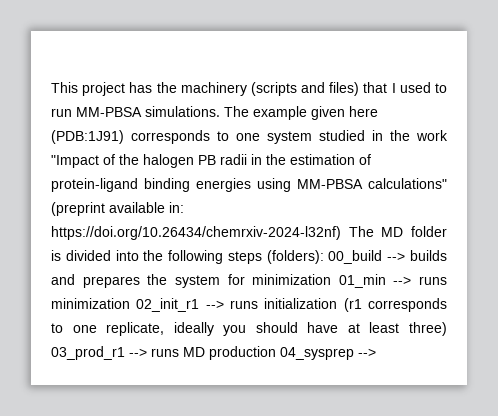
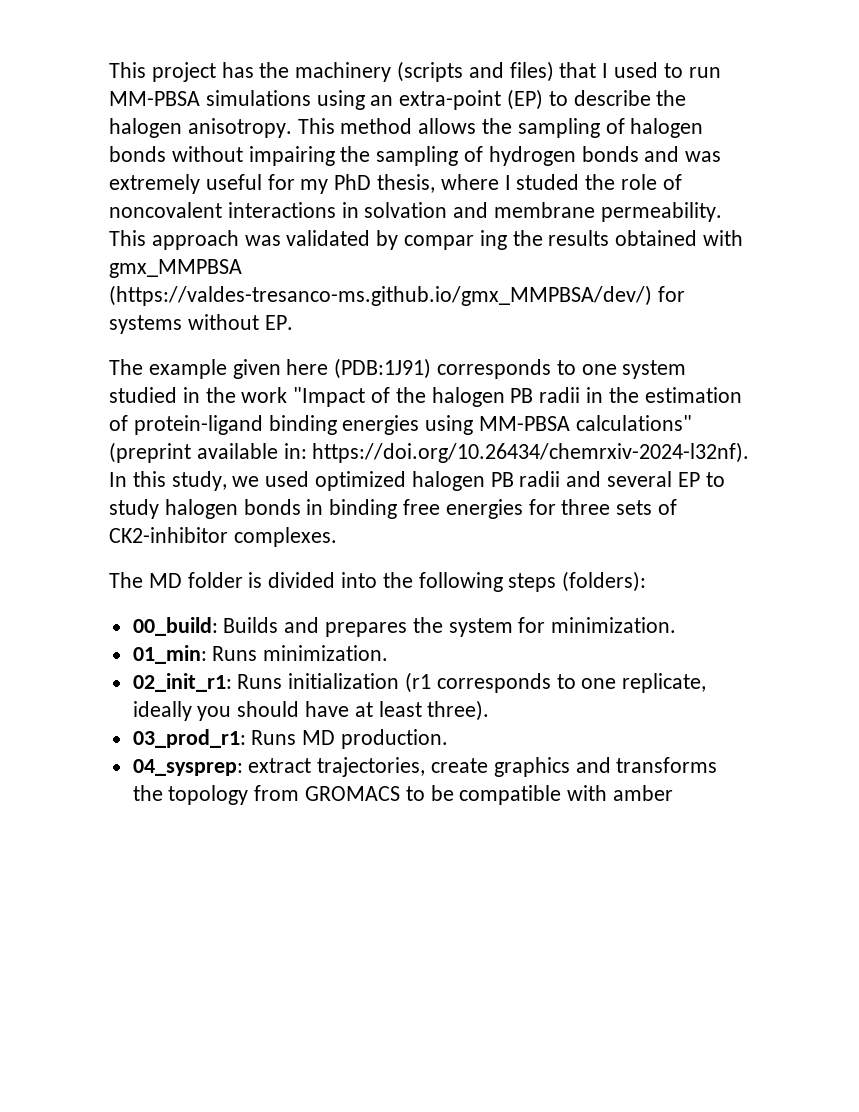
- This project has the machinery (scripts and files) that I used to run MM-PBSA simulations. The example given here (PDB:1J91) corresponds to one system studied in the work "Impact of the halogen PB radii in the estimation of protein-ligand binding energies using MM-PBSA calculations" (preprint available in:
+ This project has the machinery (scripts and files) that I used to run MM-PBSA simulations using an extra-point (EP) to describe the halogen anisotropy. This method allows the sampling of halogen bonds without impairing the sampling of hydrogen bonds and was extremely useful for my PhD thesis, where I studed the role of noncovalent interactions in solvation and membrane permeability. This approach was validated by compar ing the results obtained with gmx_MMPBSA (https://valdes-tresanco-ms.github.io/gmx_MMPBSA/dev/) for systems without EP.
+ The example given here (PDB:1J91) corresponds to one system studied in the work "Impact of the halogen PB radii in the estimation of protein-ligand binding energies using MM-PBSA calculations" (preprint available in:
- https://doi.org/10.26434/chemrxiv-2024-l32nf) The MD folder is divided into the following steps (folders): 00_build --> builds and prepares the system for minimization 01_min --> runs minimization 02_init_r1 --> runs initialization (r1 corresponds to one replicate, ideally you should have at least three) 03_prod_r1 --> runs MD production 04_sysprep -->
+ https://doi.org/10.26434/chemrxiv-2024-l32nf). In this study, we used optimized halogen PB radii and several EP to study halogen bonds in binding free energies for three sets of CK2-inhibitor complexes.
+ The MD folder is divided into the following steps (folders):
+ 00_build: Builds and prepares the system for minimization.
+ 01_min: Runs minimization.
+ 02_init_r1: Runs initialization (r1 corresponds to one replicate, ideally you should have at least three).
+ 03_prod_r1: Runs MD production.
+ 04_sysprep: extract trajectories, create graphics and transforms the topology from GROMACS to be compatible with amber

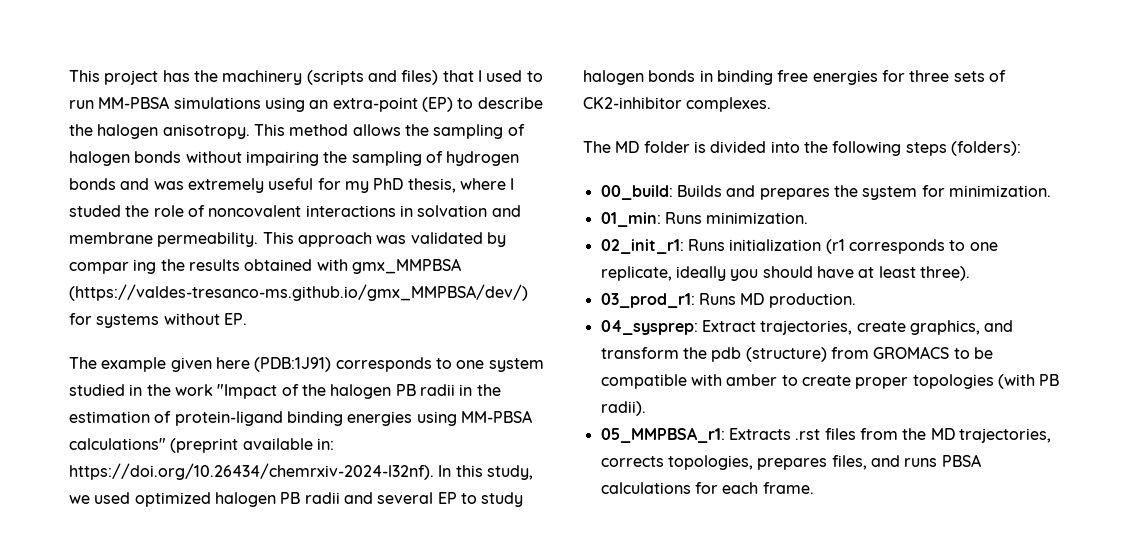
- 04_sysprep: extract trajectories, create graphics and transforms the topology from GROMACS to be compatible with amber
+ 04_sysprep: Extract trajectories, create graphics, and transform the pdb (structure) from GROMACS to be compatible with amber to create proper topologies (with PB radii).
+ 05_MMPBSA_r1: Extracts .rst files from the MD trajectories, corrects topologies, prepares files, and runs PBSA calculations for each frame.

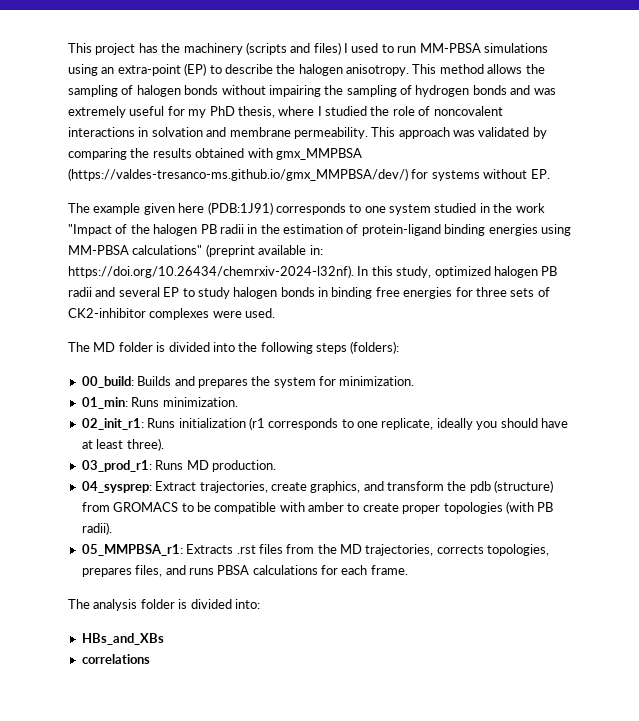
- This project has the machinery (scripts and files) that I used to run MM-PBSA simulations using an extra-point (EP) to describe the halogen anisotropy.
+ This project has the machinery (scripts and files) I used to run MM-PBSA simulations using an extra-point (EP) to describe the halogen anisotropy.
- This method allows the sampling of halogen bonds without impairing the sampling of hydrogen bonds and was extremely useful for my PhD thesis, where I studed the role of noncovalent interactions in solvation and membrane permeability.
+ This method allows the sampling of halogen bonds without impairing the sampling of hydrogen bonds and was extremely useful for my PhD thesis, where I studied the role of noncovalent interactions in solvation and membrane permeability.
- This approach was validated by compar ing the results obtained with gmx_MMPBSA (https://valdes-tresanco-ms.github.io/gmx_MMPBSA/dev/) for systems without EP.
+ This approach was validated by comparing the results obtained with gmx_MMPBSA (https://valdes-tresanco-ms.github.io/gmx_MMPBSA/dev/) for systems without EP.
- The example given here (PDB:1J91) corresponds to one system studied in the work "Impact of the halogen PB radii in the estimation of protein-ligand binding energies using MM-PBSA calculations" (preprint available in: https://doi.org/10.26434/chemrxiv-2024-l32nf). In this study, we used optimized halogen PB radii and several EP to study halogen bonds in binding free energies for three sets of CK2-inhibitor complexes.
+ The example given here (PDB:1J91) corresponds to one system studied in the work "Impact of the halogen PB radii in the estimation of protein-ligand binding energies using MM-PBSA calculations" (preprint available in: https://doi.org/10.26434/chemrxiv-2024-l32nf). In this study, optimized halogen PB radii and several EP to study halogen bonds in binding free energies for three sets of CK2-inhibitor complexes were used.
+ The analysis folder is divided into:
+ HBs_and_XBs
+ correlations

